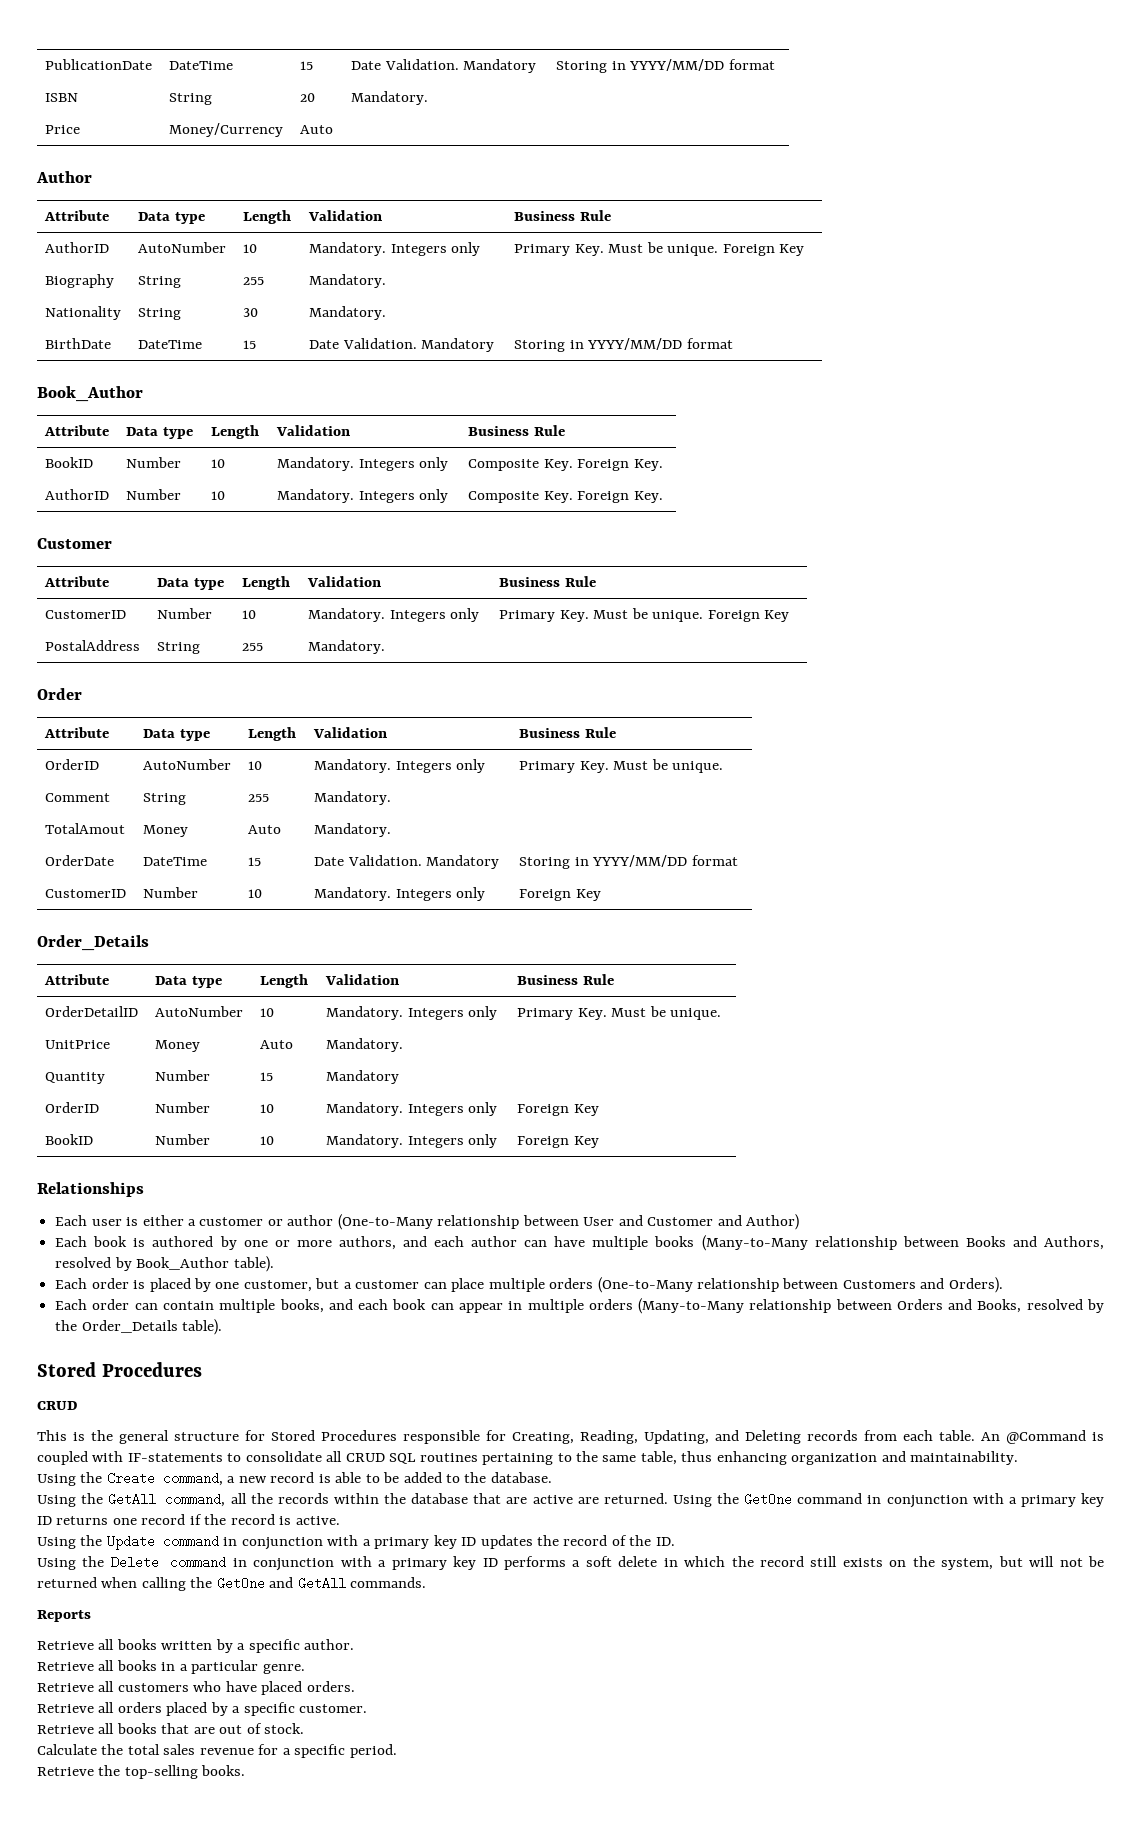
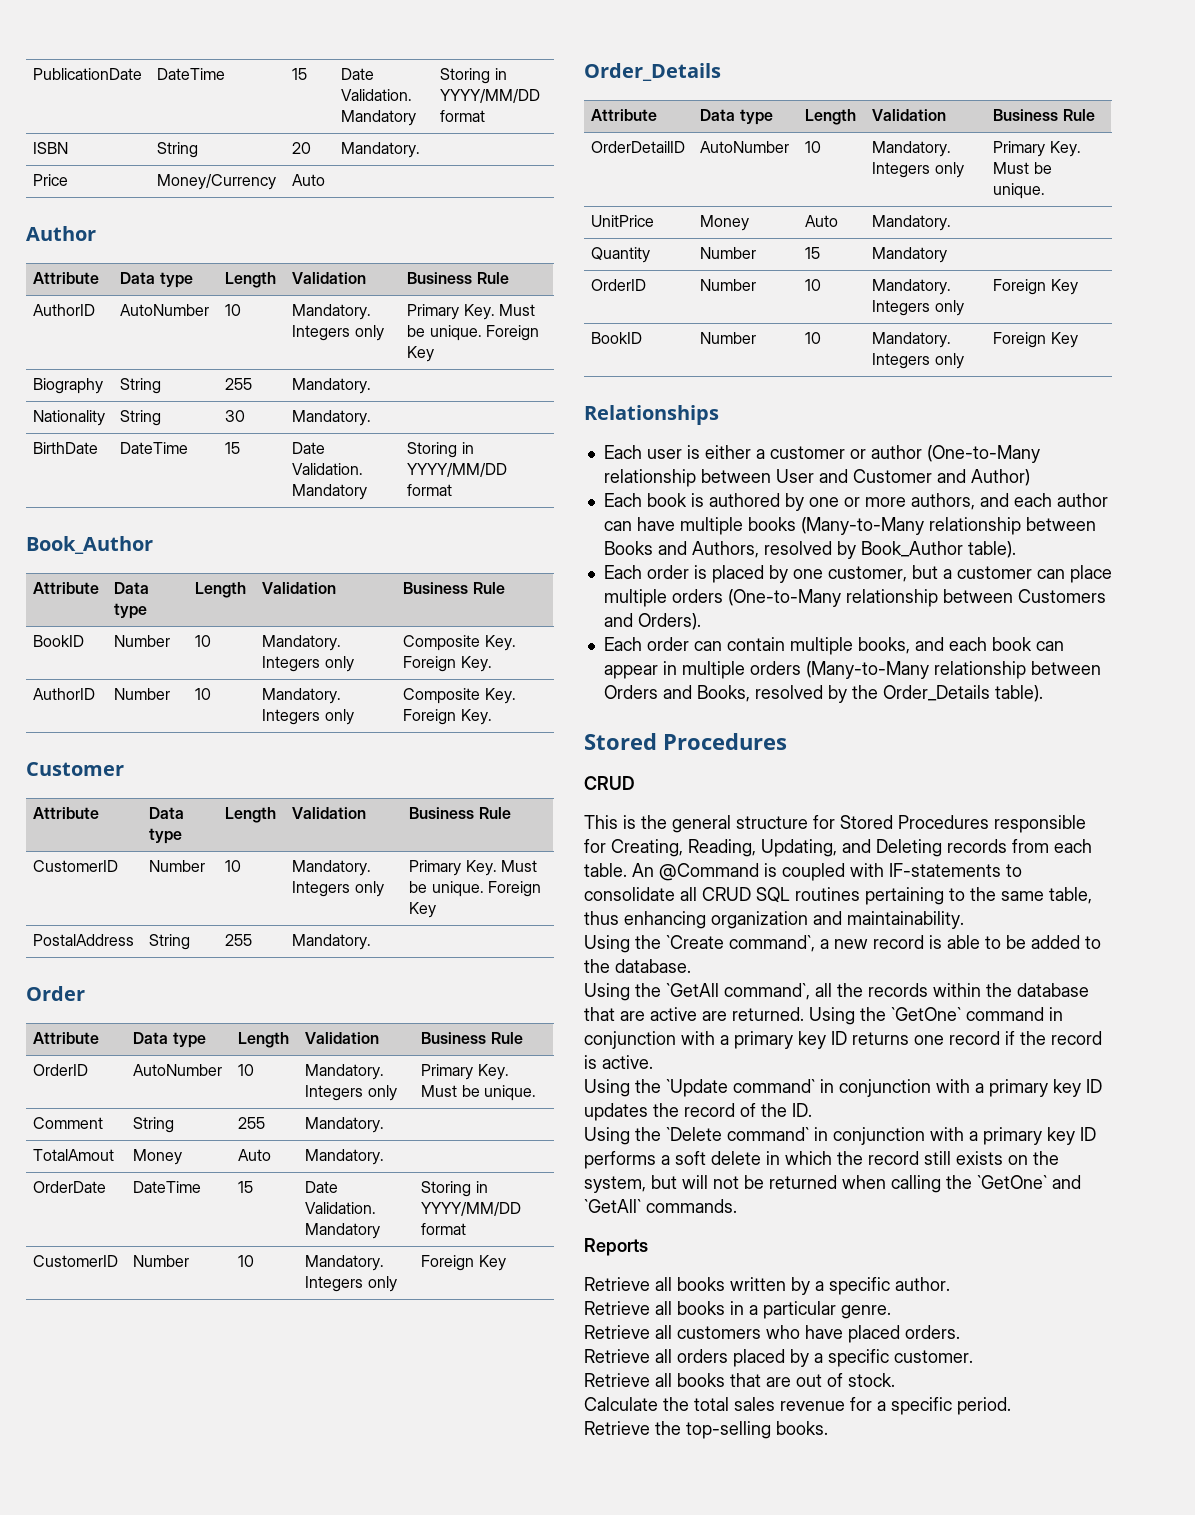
- Using the Create command, a new record is able to be added to the database.
+ Using the `Create command`, a new record is able to be added to the database.
- Using the GetAll command, all the records within the database that are active are returned.
+ Using the `GetAll command`, all the records within the database that are active are returned.
- Using the GetOne command in conjunction with a primary key ID returns one record if the record is active.
+ Using the `GetOne` command in conjunction with a primary key ID returns one record if the record is active.
- Using the Update command in conjunction with a primary key ID updates the record of the ID.
+ Using the `Update command` in conjunction with a primary key ID updates the record of the ID.
- Using the Delete command in conjunction with a primary key ID performs a soft delete in which the record still exists on the system, but will not be returned when calling the GetOne and GetAll commands.
+ Using the `Delete command` in conjunction with a primary key ID performs a soft delete in which the record still exists on the system, but will not be returned when calling the `GetOne` and `GetAll` commands.

